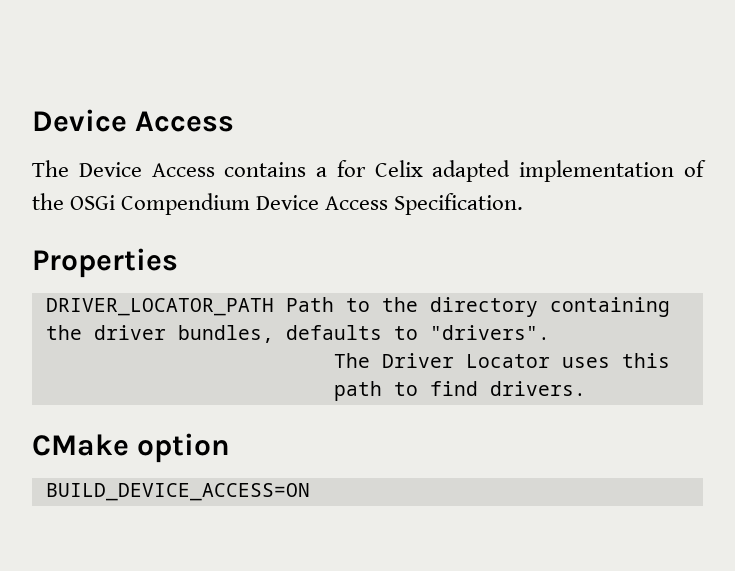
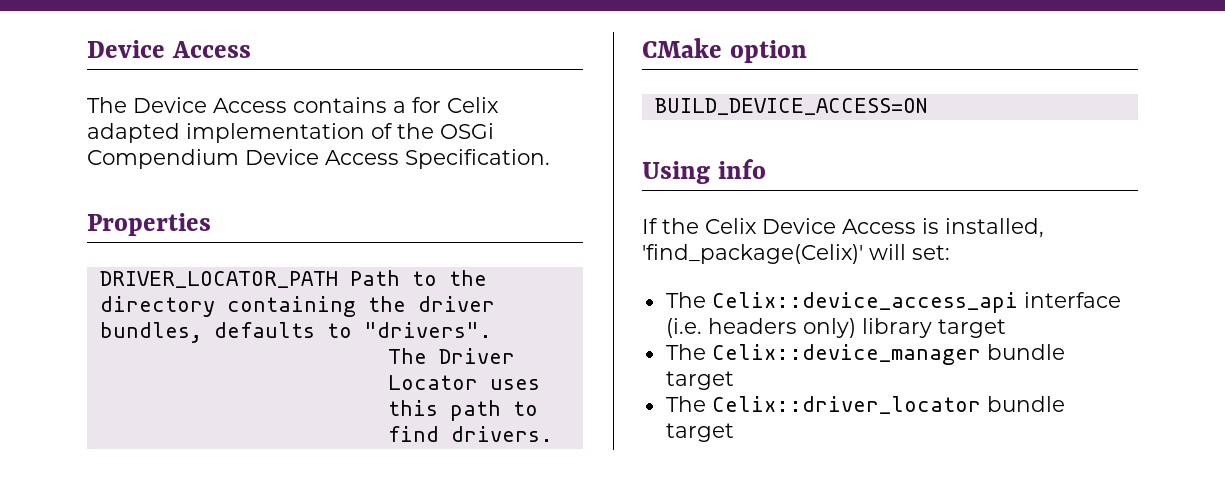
+ Using info
+ If the Celix Device Access is installed, 'find_package(Celix)' will set:
+ The Celix::device_access_api interface (i.e. headers only) library target
+ The Celix::device_manager bundle target
+ The Celix::driver_locator bundle target

